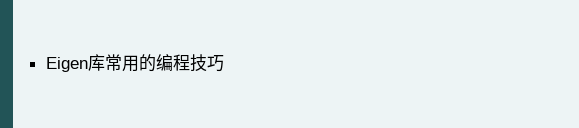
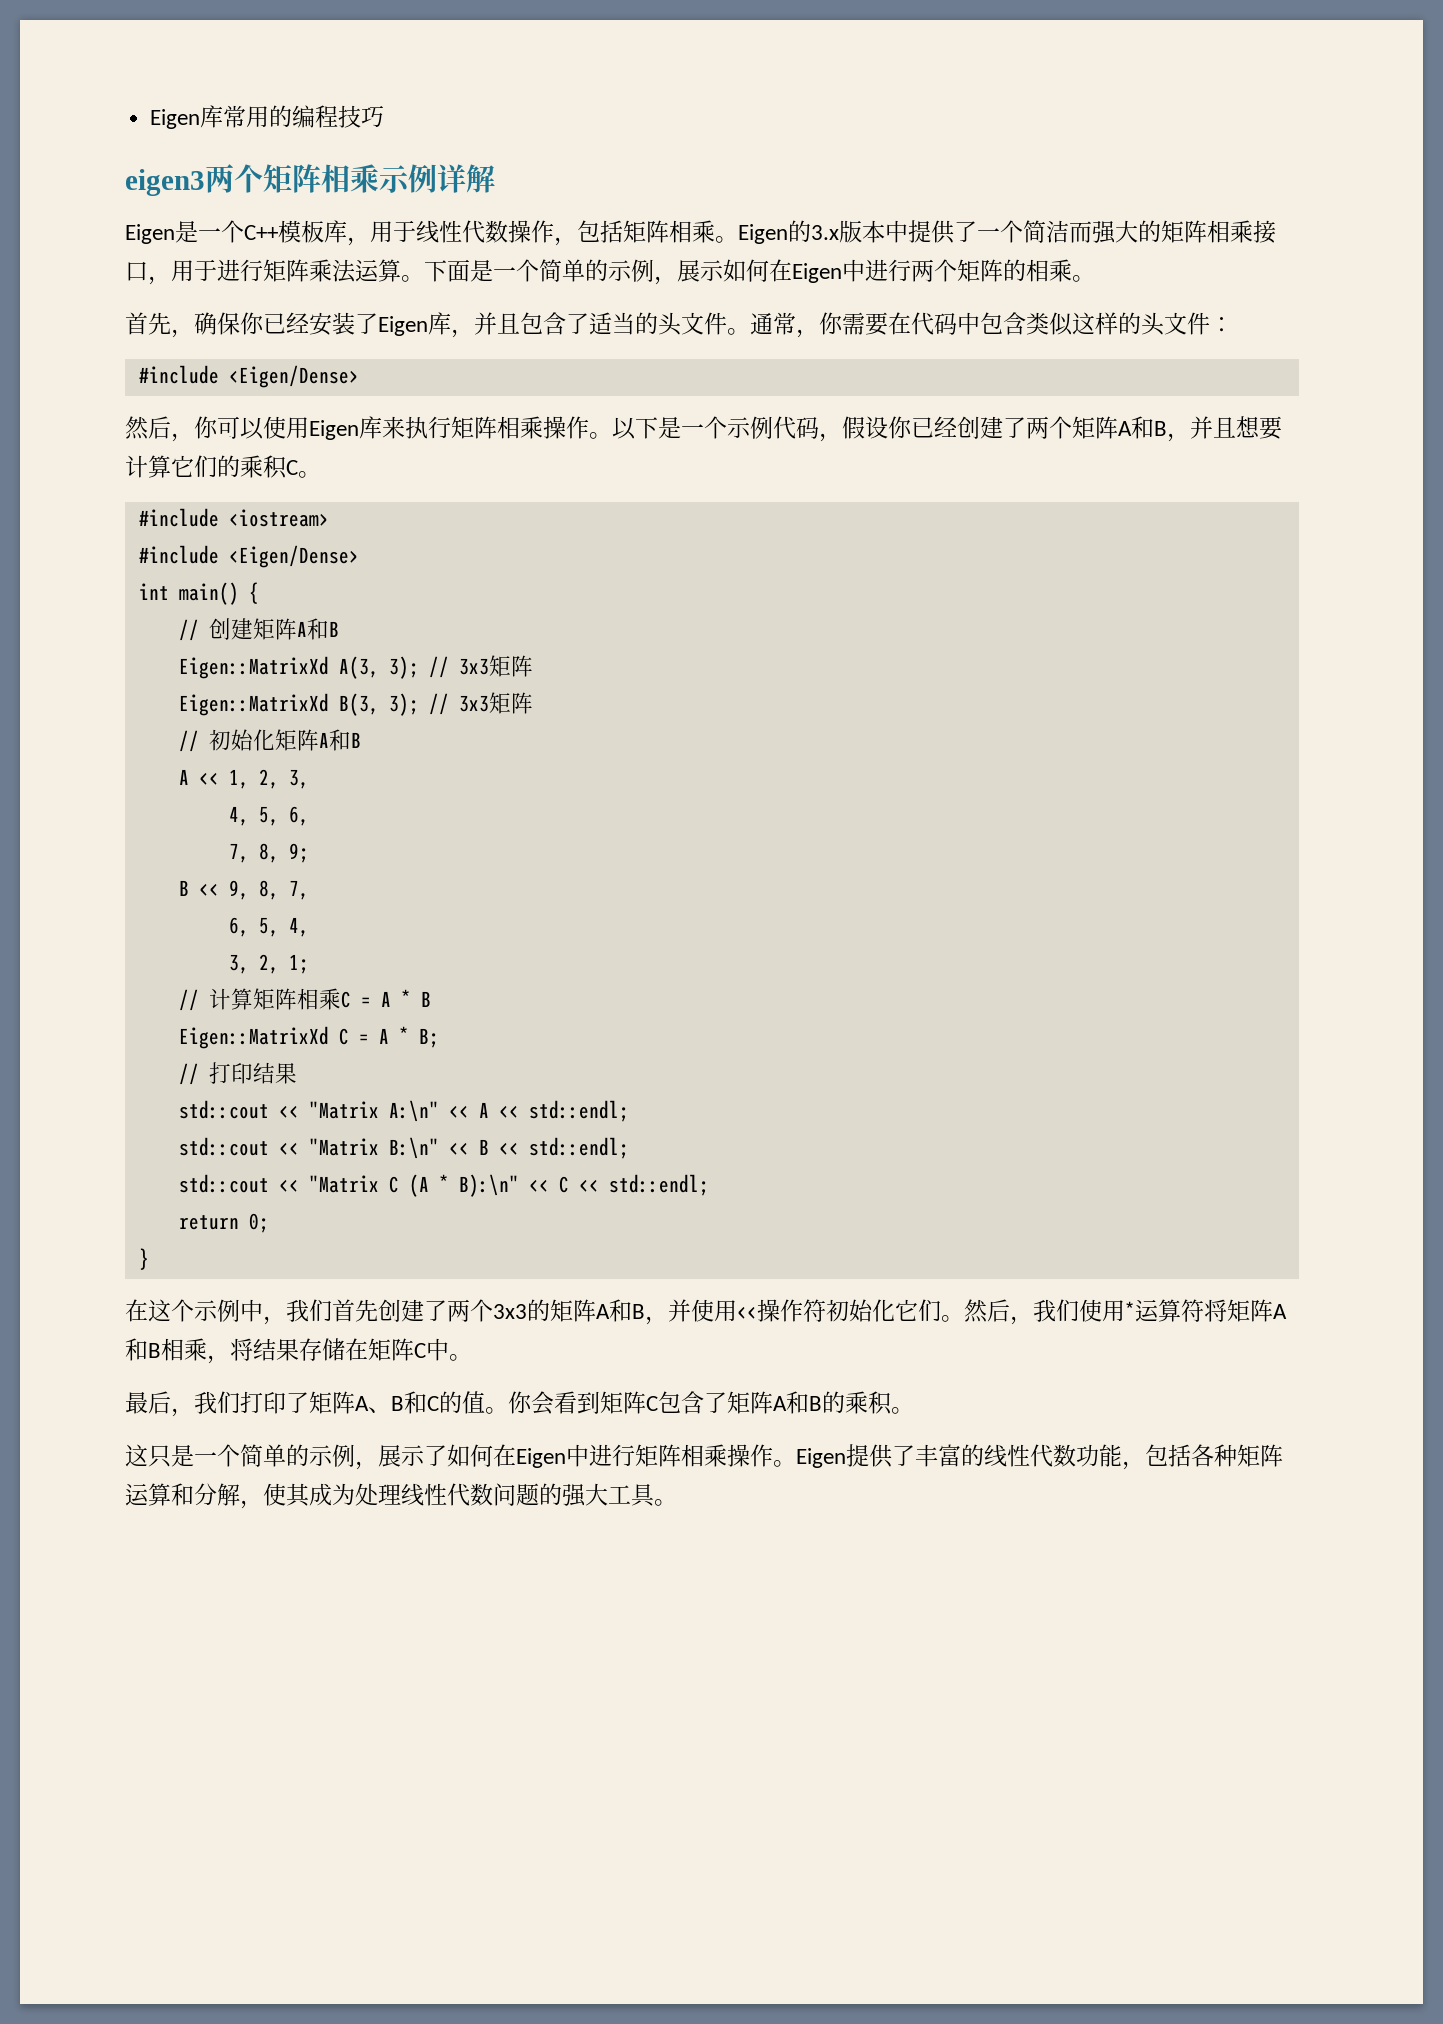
+ eigen3两个矩阵相乘示例详解
+ Eigen是一个C++模板库，用于线性代数操作，包括矩阵相乘。Eigen的3.x版本中提供了一个简洁而强大的矩阵相乘接口，用于进行矩阵乘法运算。下面是一个简单的示例，展示如何在Eigen中进行两个矩阵的相乘。
+ 首先，确保你已经安装了Eigen库，并且包含了适当的头文件。通常，你需要在代码中包含类似这样的头文件：
+ #include <Eigen/Dense>
+ 然后，你可以使用Eigen库来执行矩阵相乘操作。以下是一个示例代码，假设你已经创建了两个矩阵A和B，并且想要计算它们的乘积C。
+ #include <iostream>
+ #include <Eigen/Dense>
+ int main() {
+ // 创建矩阵A和B
+ Eigen::MatrixXd A(3, 3); // 3x3矩阵
+ Eigen::MatrixXd B(3, 3); // 3x3矩阵
+ // 初始化矩阵A和B
+ A << 1, 2, 3,
+ 4, 5, 6,
+ 7, 8, 9;
+ B << 9, 8, 7,
+ 6, 5, 4,
+ 3, 2, 1;
+ // 计算矩阵相乘C = A * B
+ Eigen::MatrixXd C = A * B;
+ // 打印结果
+ std::cout << "Matrix A:\n" << A << std::endl;
+ std::cout << "Matrix B:\n" << B << std::endl;
+ std::cout << "Matrix C (A * B):\n" << C << std::endl;
+ return 0;
+ }
+ 在这个示例中，我们首先创建了两个3x3的矩阵A和B，并使用<<操作符初始化它们。然后，我们使用*运算符将矩阵A和B相乘，将结果存储在矩阵C中。
+ 最后，我们打印了矩阵A、B和C的值。你会看到矩阵C包含了矩阵A和B的乘积。
+ 这只是一个简单的示例，展示了如何在Eigen中进行矩阵相乘操作。Eigen提供了丰富的线性代数功能，包括各种矩阵运算和分解，使其成为处理线性代数问题的强大工具。

